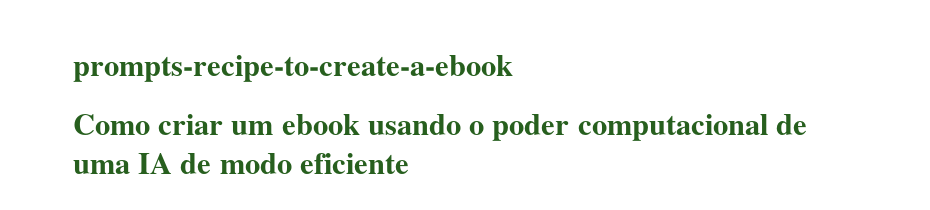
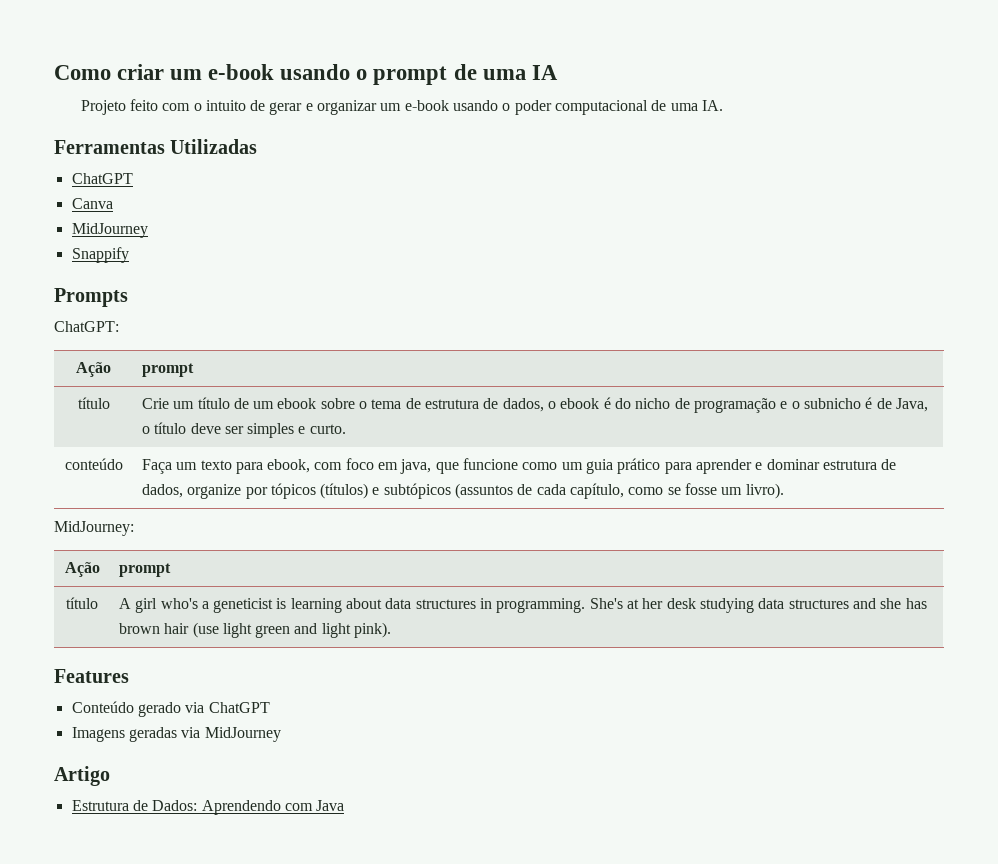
- prompts-recipe-to-create-a-ebook
- Como criar um ebook usando o poder computacional de uma IA de modo eficiente
+ Como criar um e-book usando o prompt de uma IA
+ Projeto feito com o intuito de gerar e organizar um e-book usando o poder computacional de uma IA.
+ Ferramentas Utilizadas
+ ChatGPT
+ Canva
+ MidJourney
+ Snappify
+ Prompts
+ ChatGPT:
+ Ação | prompt
+ título | Crie um título de um ebook sobre o tema de estrutura de dados, o ebook é do nicho de programação e o subnicho é de Java, o título deve ser simples e curto.
+ conteúdo | Faça um texto para ebook, com foco em java, que funcione como um guia prático para aprender e dominar estrutura de dados, organize por tópicos (títulos) e subtópicos (assuntos de cada capítulo, como se fosse um livro).
+ MidJourney:
+ Ação | prompt
+ título | A girl who's a geneticist is learning about data structures in programming. She's at her desk studying data structures and she has brown hair (use light green and light pink).
+ Features
+ Conteúdo gerado via ChatGPT
+ Imagens geradas via MidJourney
+ Artigo
+ Estrutura de Dados: Aprendendo com Java

